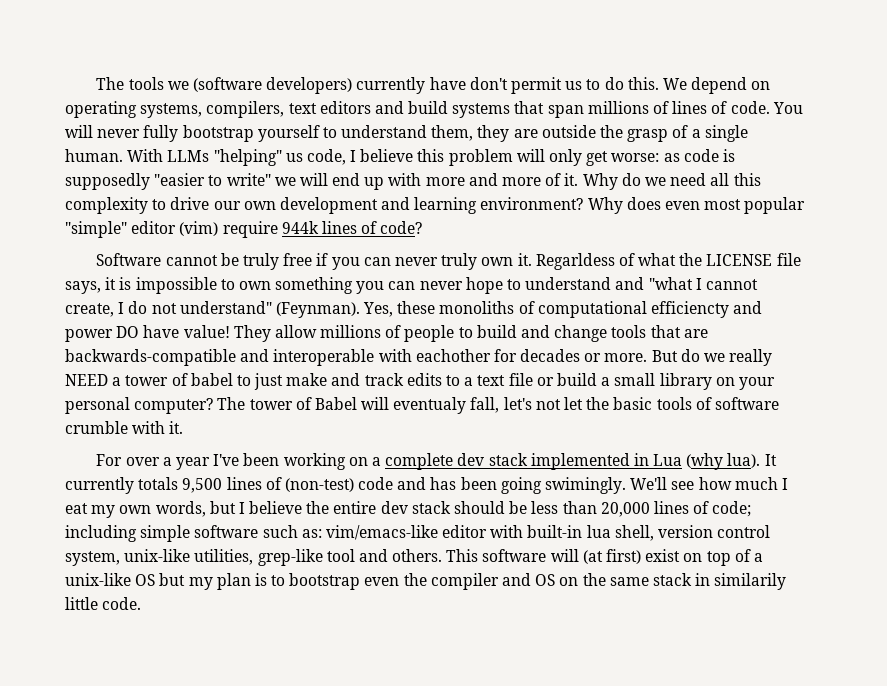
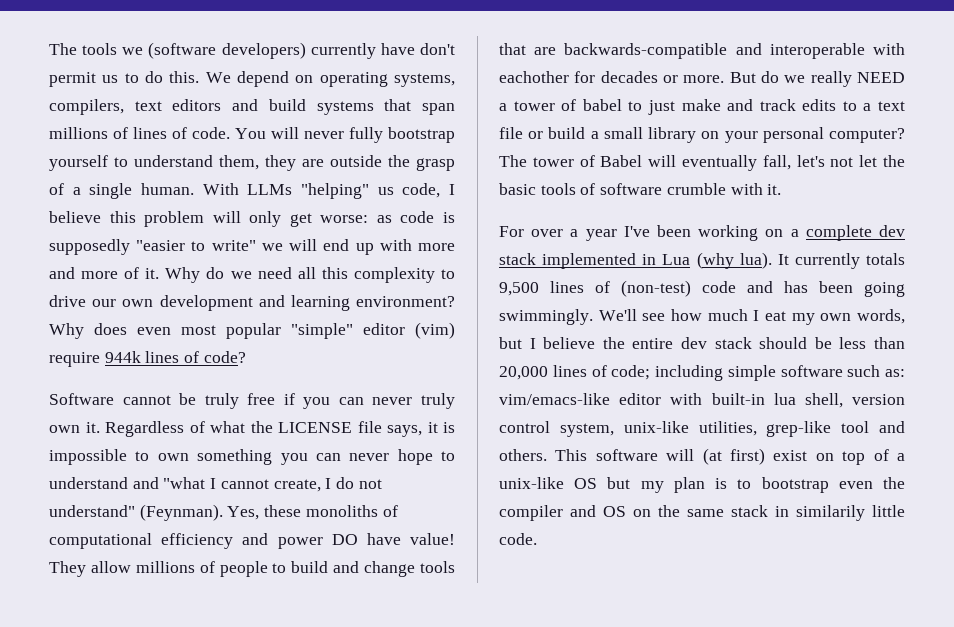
- Regarldess of what the LICENSE file says, it is impossible to own something you can never hope to understand and "what I cannot create, I do not understand" (Feynman).
+ Regardless of what the LICENSE file says, it is impossible to own something you can never hope to understand and "what I cannot create, I do not understand" (Feynman).
- Yes, these monoliths of computational efficiencty and power DO have value!
+ Yes, these monoliths of computational efficiency and power DO have value!
- The tower of Babel will eventualy fall, let's not let the basic tools of software crumble with it.
+ The tower of Babel will eventually fall, let's not let the basic tools of software crumble with it.
- It currently totals 9,500 lines of (non-test) code and has been going swimingly.
+ It currently totals 9,500 lines of (non-test) code and has been going swimmingly.

